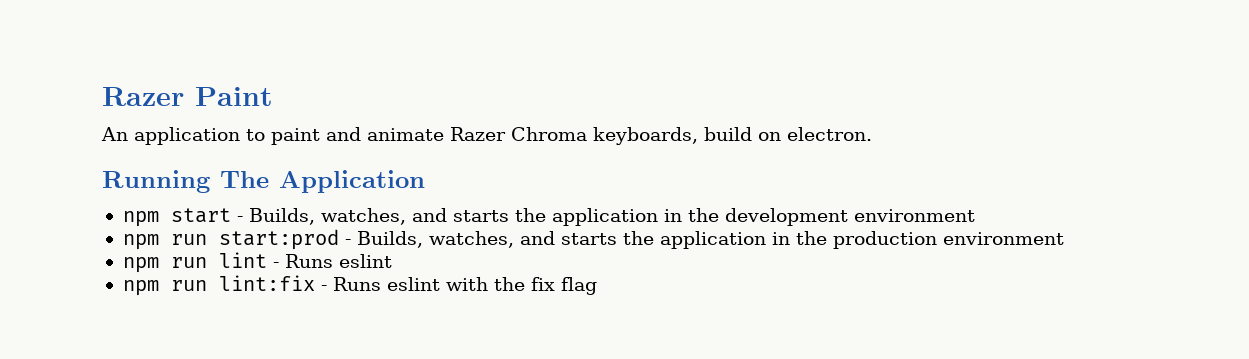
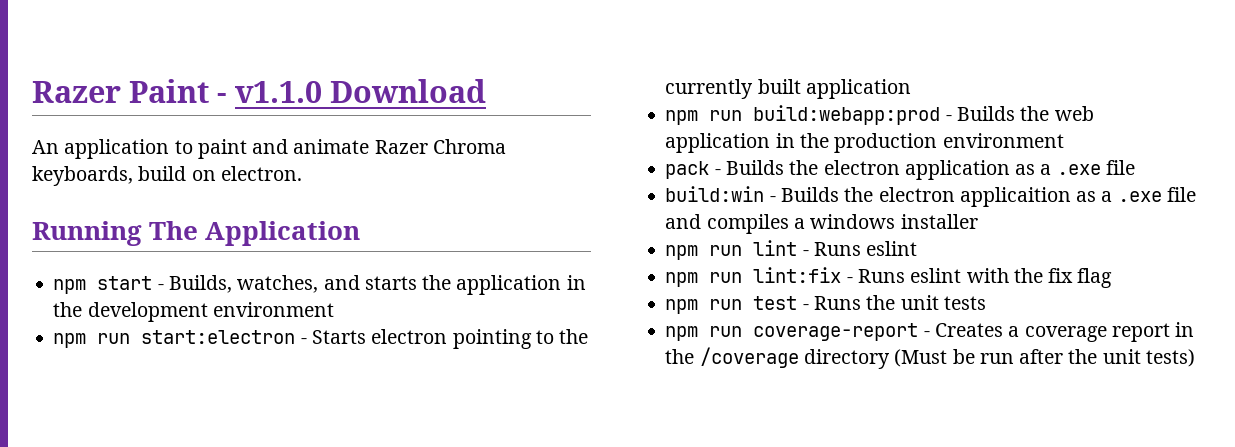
- Razer Paint
+ Razer Paint - v1.1.0 Download
- npm run start:prod - Builds, watches, and starts the application in the production environment
+ npm run start:electron - Starts electron pointing to the currently built application
+ npm run build:webapp:prod - Builds the web application in the production environment
+ pack - Builds the electron application as a .exe file
+ build:win - Builds the electron applicaition as a .exe file and compiles a windows installer
+ npm run test - Runs the unit tests
+ npm run coverage-report - Creates a coverage report in the /coverage directory (Must be run after the unit tests)

